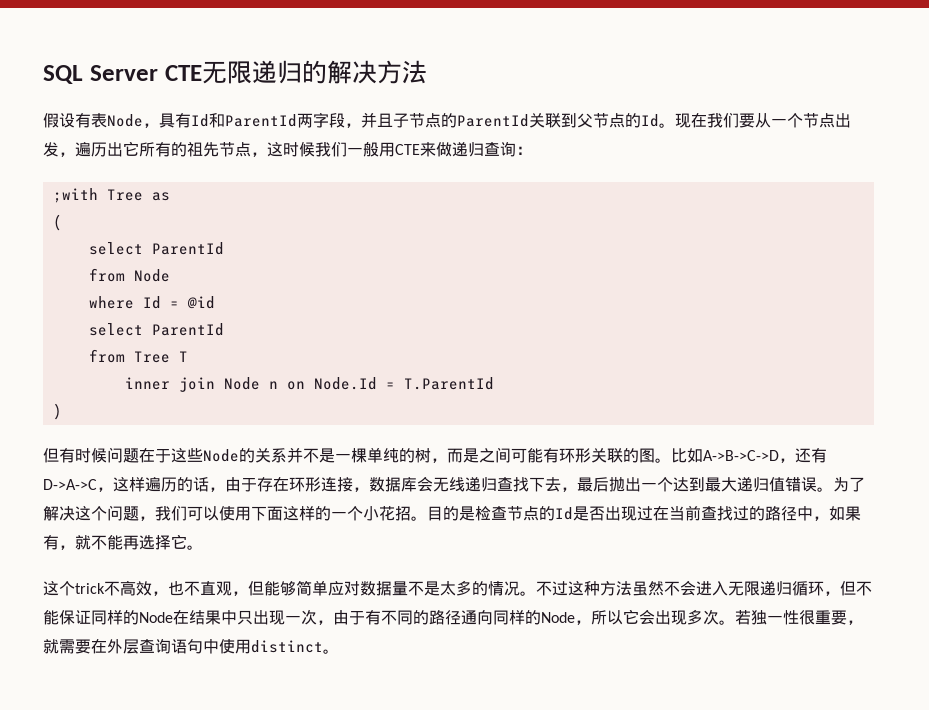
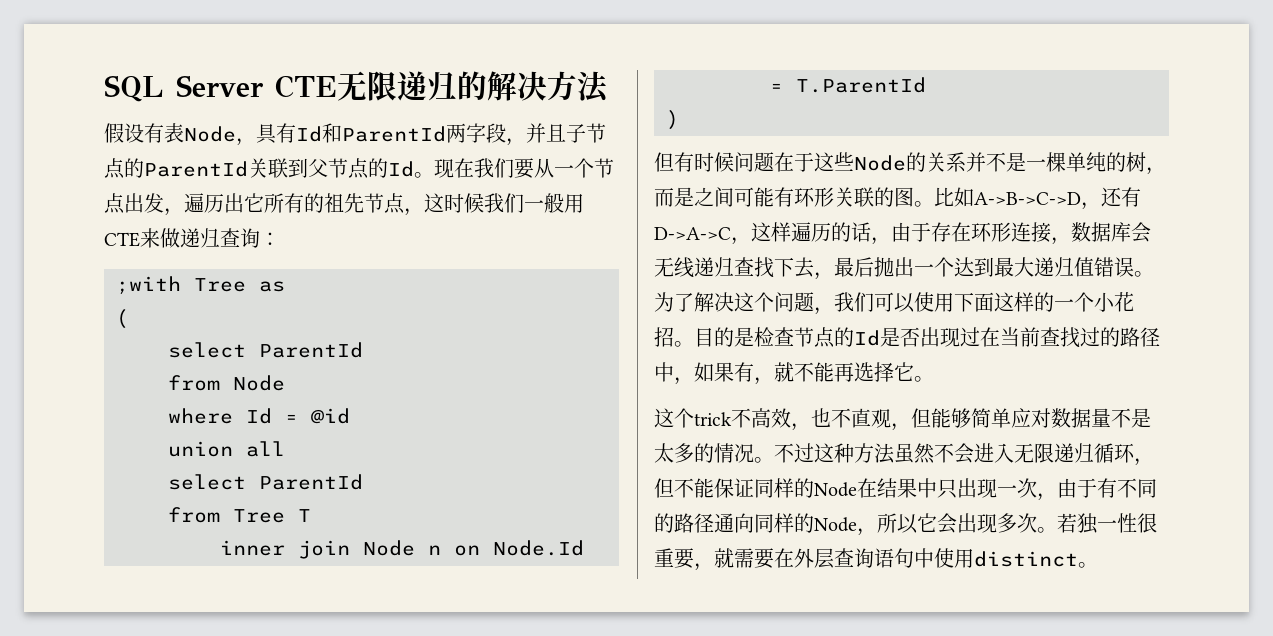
+ union all

